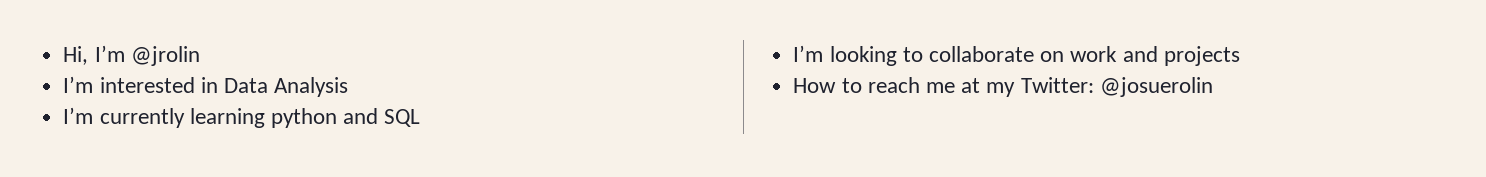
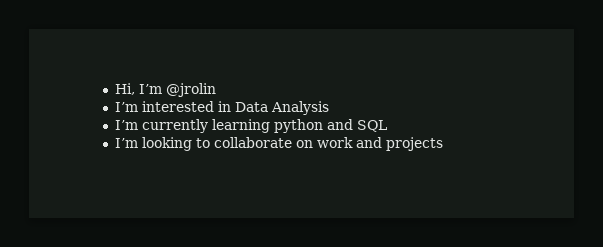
- How to reach me at my Twitter: @josuerolin

